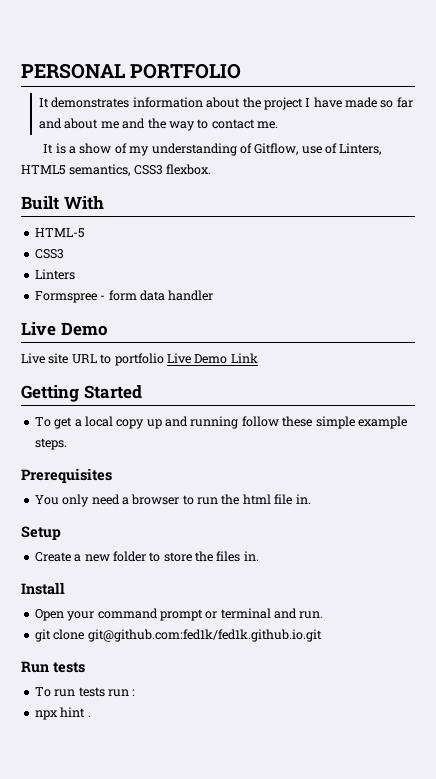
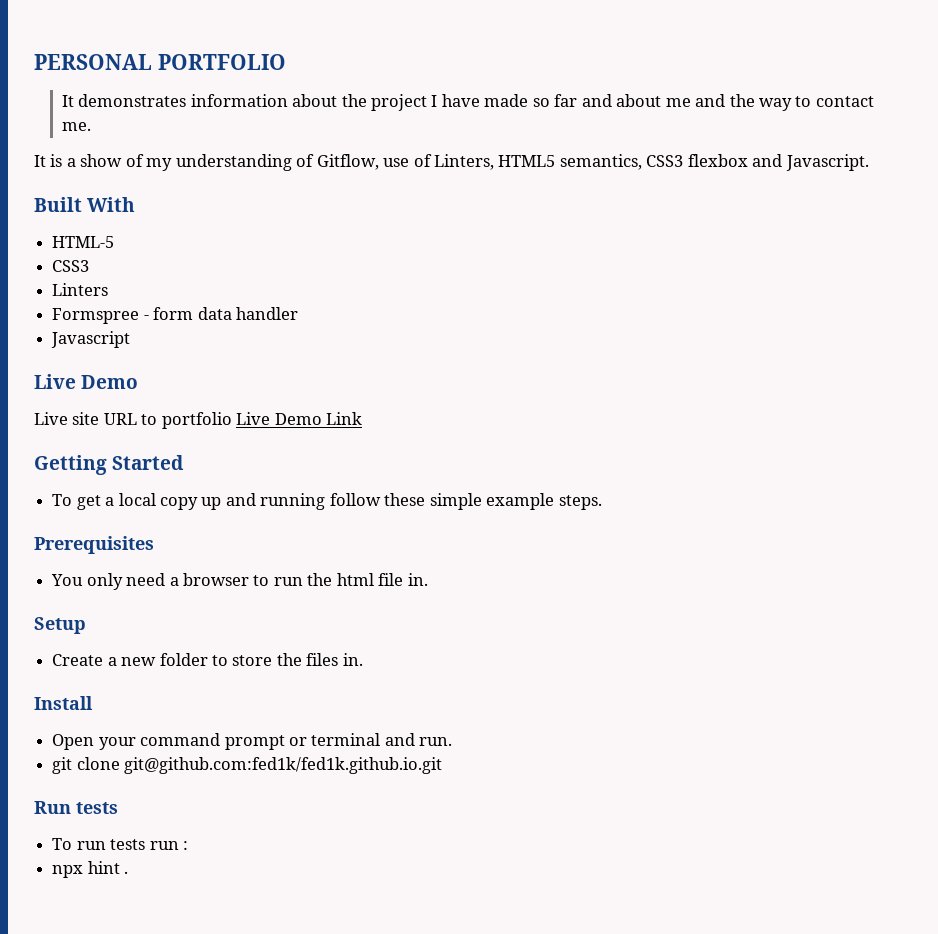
- It is a show of my understanding of Gitflow, use of Linters, HTML5 semantics, CSS3 flexbox.
+ It is a show of my understanding of Gitflow, use of Linters, HTML5 semantics, CSS3 flexbox and Javascript.
+ Javascript

